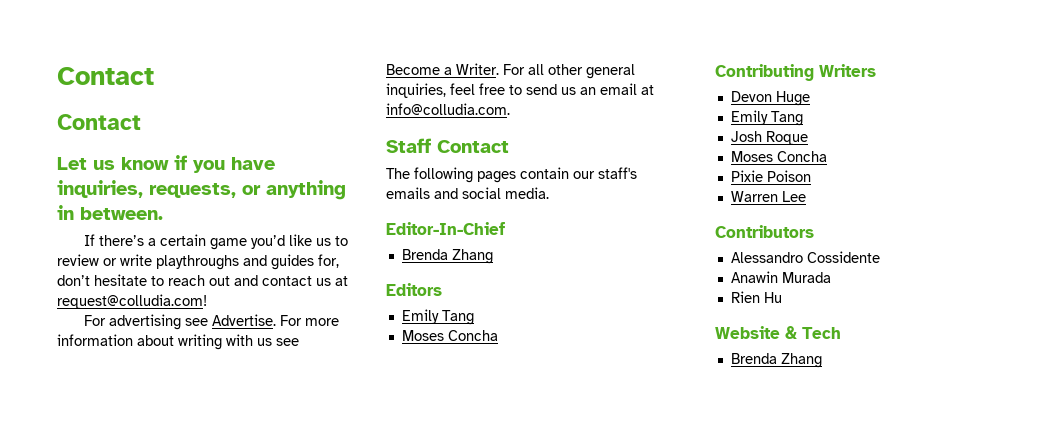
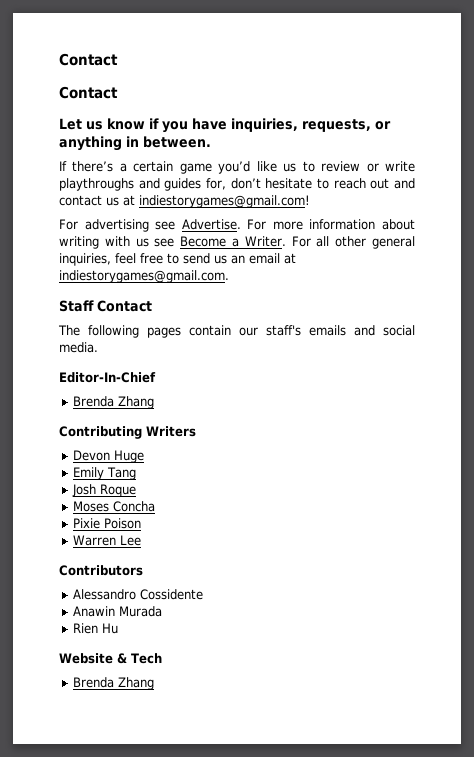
- If there’s a certain game you’d like us to review or write playthroughs and guides for, don’t hesitate to reach out and contact us at request@colludia.com!
+ If there’s a certain game you’d like us to review or write playthroughs and guides for, don’t hesitate to reach out and contact us at indiestorygames@gmail.com!
- For all other general inquiries, feel free to send us an email at info@colludia.com.
+ For all other general inquiries, feel free to send us an email at indiestorygames@gmail.com.
- Editors
- Emily Tang
- Moses Concha

